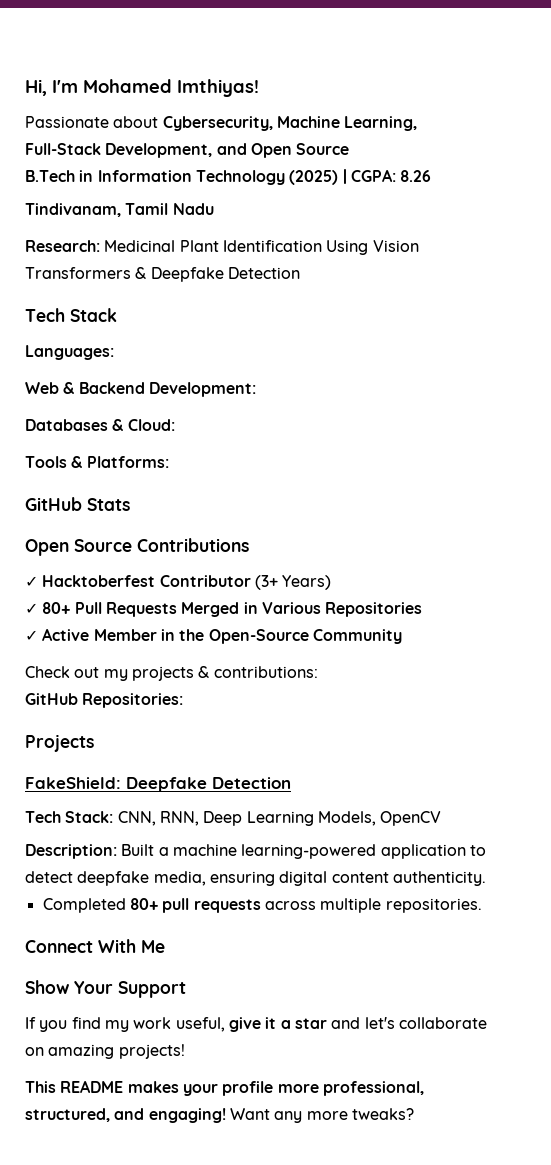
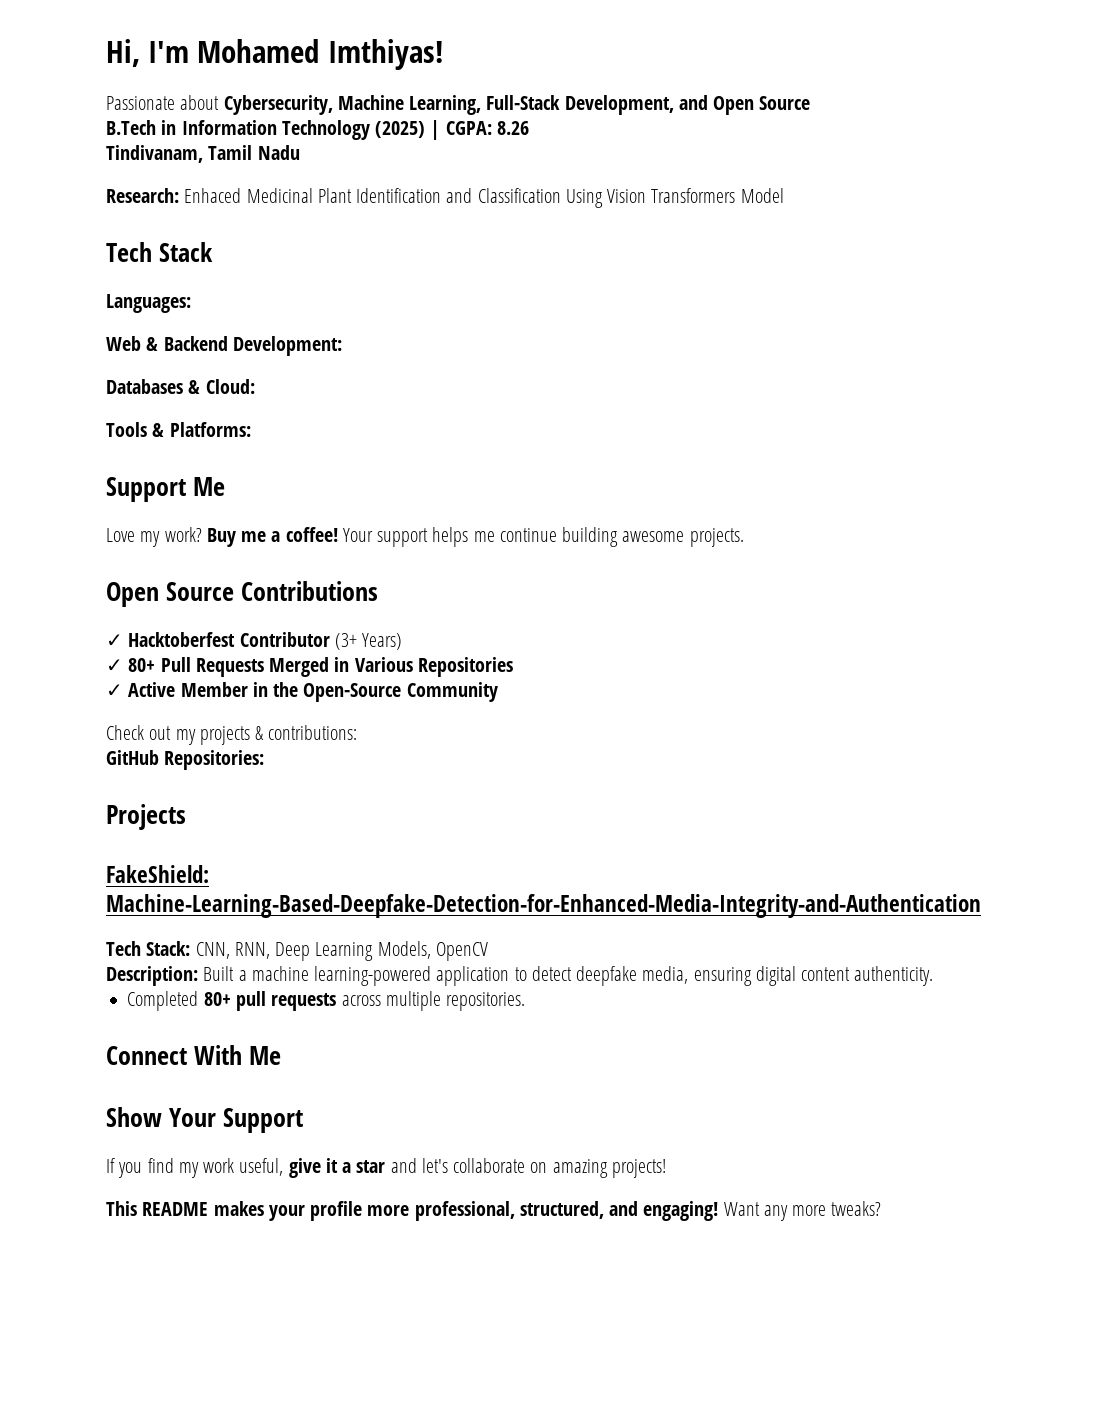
- Research: Medicinal Plant Identification Using Vision Transformers & Deepfake Detection
+ Research: Enhaced Medicinal Plant Identification and Classification Using Vision Transformers Model
- GitHub Stats
+ Support Me
+ Love my work? Buy me a coffee! Your support helps me continue building awesome projects.
- FakeShield: Deepfake Detection
+ FakeShield: Machine-Learning-Based-Deepfake-Detection-for-Enhanced-Media-Integrity-and-Authentication

